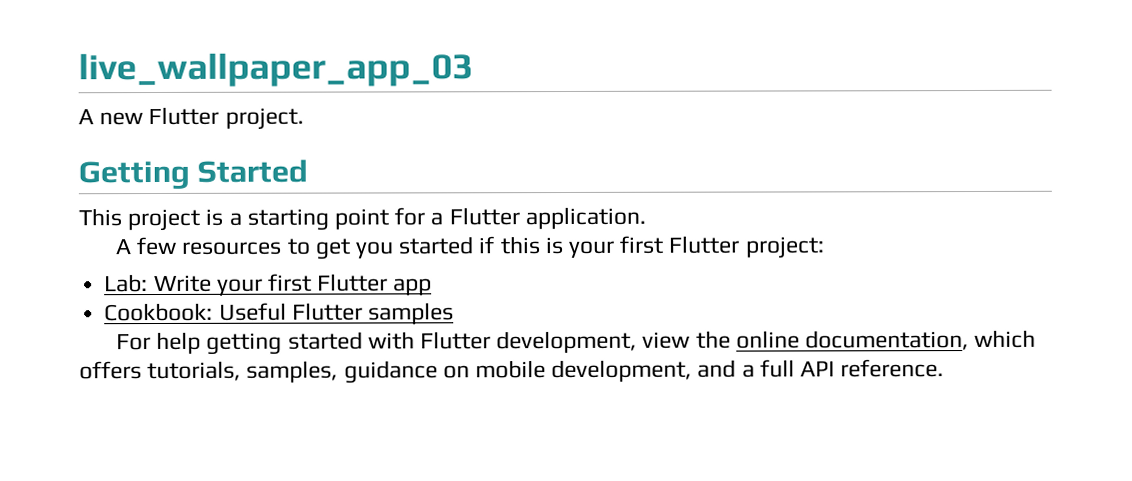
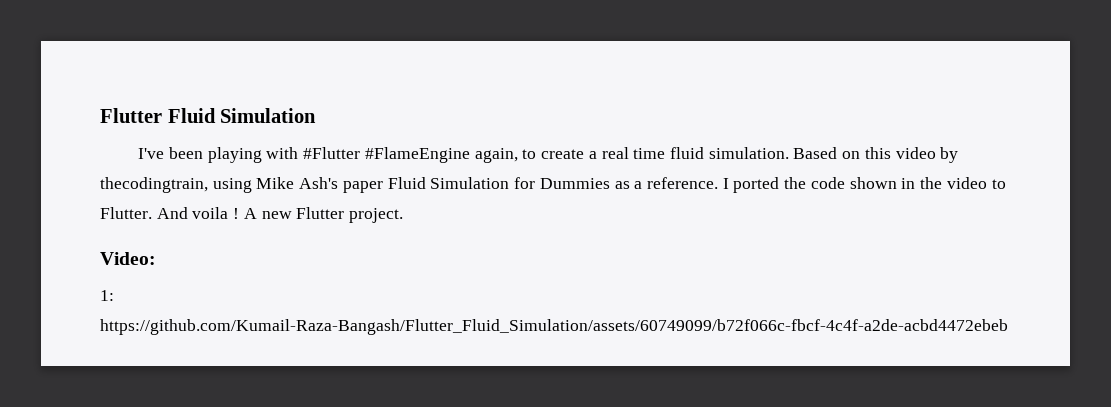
- live_wallpaper_app_03
- A new Flutter project.
- Getting Started
- This project is a starting point for a Flutter application.
- A few resources to get you started if this is your first Flutter project:
- Lab: Write your first Flutter app
- Cookbook: Useful Flutter samples
- For help getting started with Flutter development, view the online documentation, which offers tutorials, samples, guidance on mobile development, and a full API reference.
+ Flutter Fluid Simulation
+ I've been playing with #Flutter #FlameEngine again, to create a real time fluid simulation. Based on this video by thecodingtrain, using Mike Ash's paper Fluid Simulation for Dummies as a reference. I ported the code shown in the video to Flutter. And voila ! A new Flutter project.
+ Video:
+ 1: https://github.com/Kumail-Raza-Bangash/Flutter_Fluid_Simulation/assets/60749099/b72f066c-fbcf-4c4f-a2de-acbd4472ebeb

